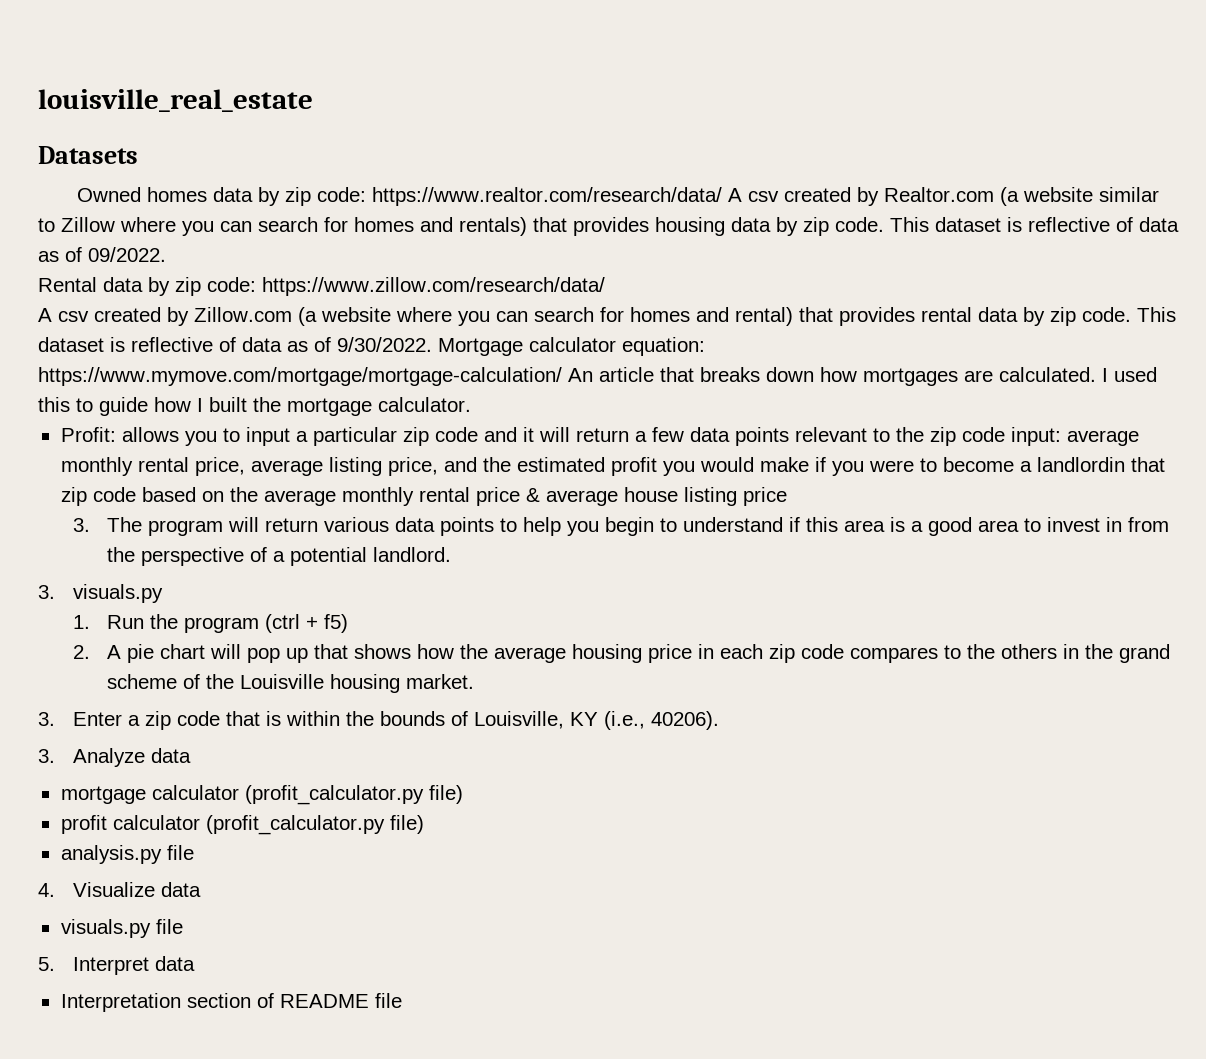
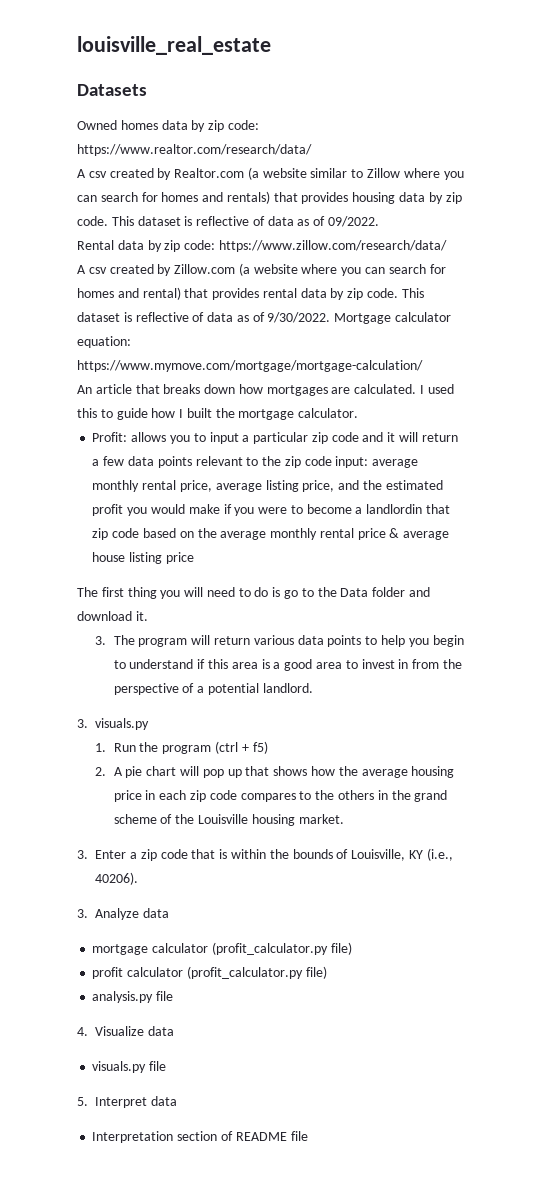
- Owned homes data by zip code: https://www.realtor.com/research/data/ A csv created by Realtor.com (a website similar to Zillow where you can search for homes and rentals) that provides housing data by zip code.
+ Owned homes data by zip code: https://www.realtor.com/research/data/
+ A csv created by Realtor.com (a website similar to Zillow where you can search for homes and rentals) that provides housing data by zip code.
- Mortgage calculator equation: https://www.mymove.com/mortgage/mortgage-calculation/ An article that breaks down how mortgages are calculated.
+ Mortgage calculator equation: https://www.mymove.com/mortgage/mortgage-calculation/
+ An article that breaks down how mortgages are calculated.
+ The first thing you will need to do is go to the Data folder and download it.

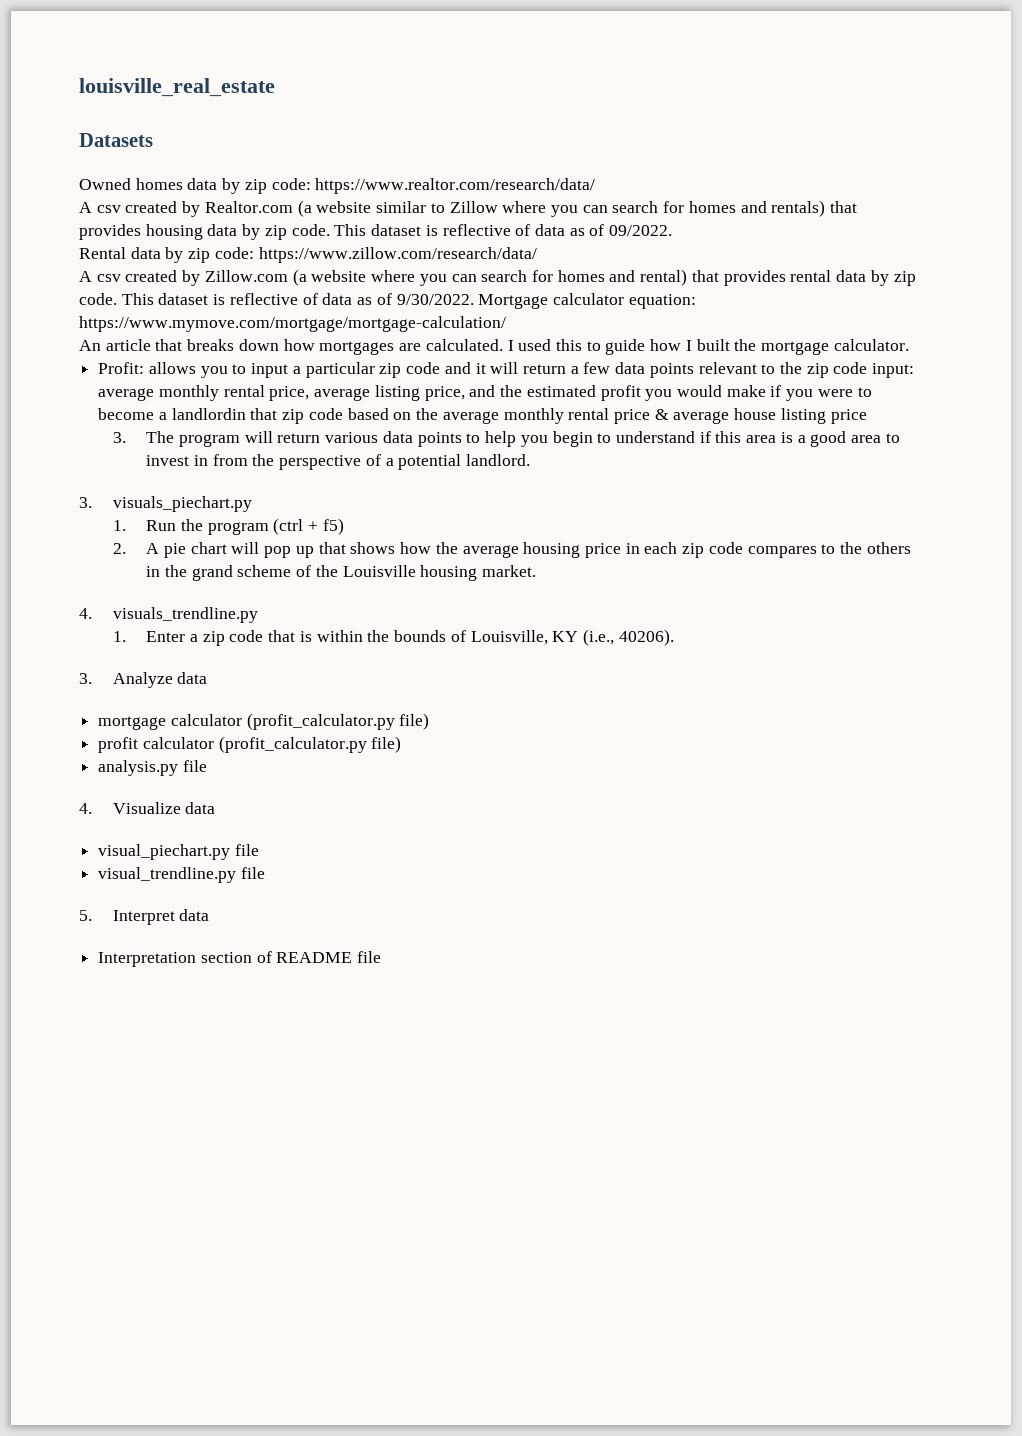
- The first thing you will need to do is go to the Data folder and download it.
- 3. visuals.py
+ 3. visuals_piechart.py
- 3. Enter a zip code that is within the bounds of Louisville, KY (i.e., 40206).
+ 4. visuals_trendline.py
+ 1. Enter a zip code that is within the bounds of Louisville, KY (i.e., 40206).
- visuals.py file
+ visual_piechart.py file
+ visual_trendline.py file

